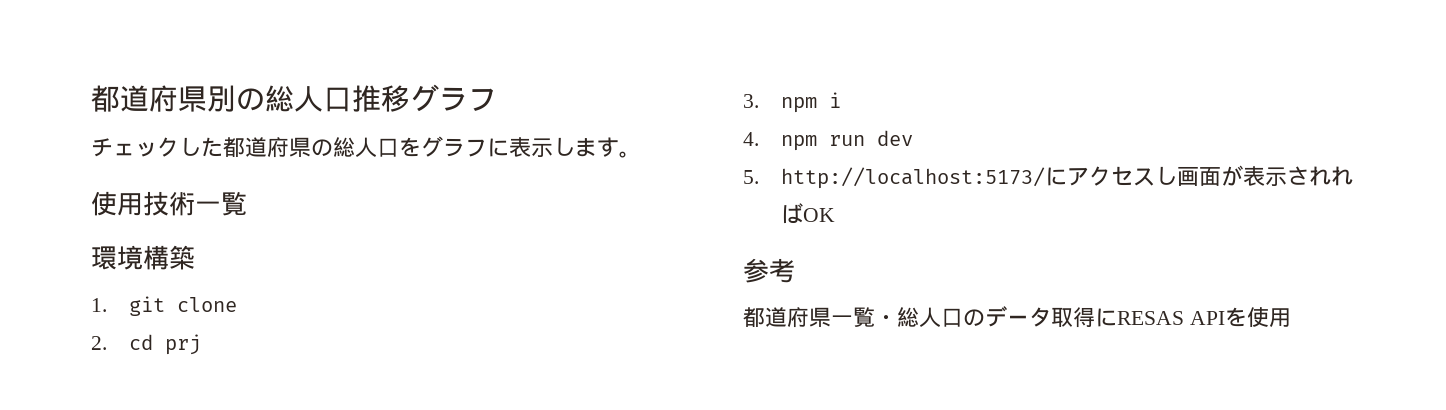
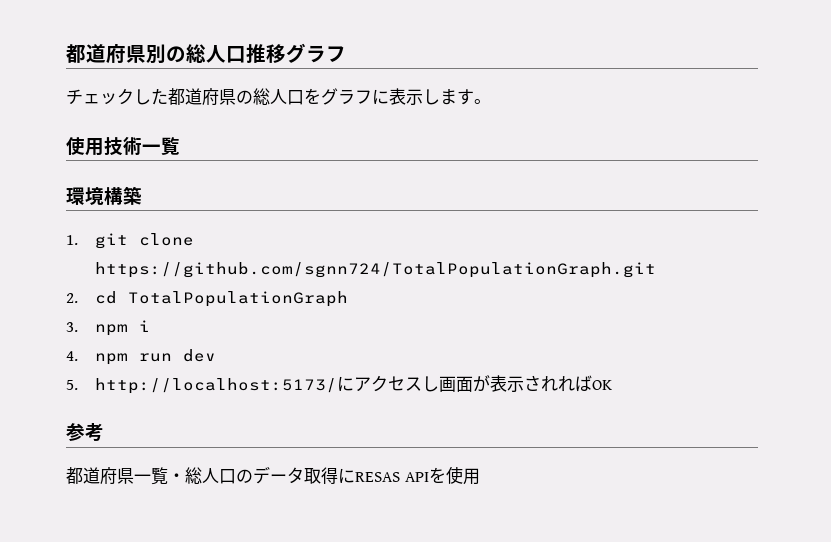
- 1. git clone
+ 1. git clone https://github.com/sgnn724/TotalPopulationGraph.git
- 2. cd prj
+ 2. cd TotalPopulationGraph

